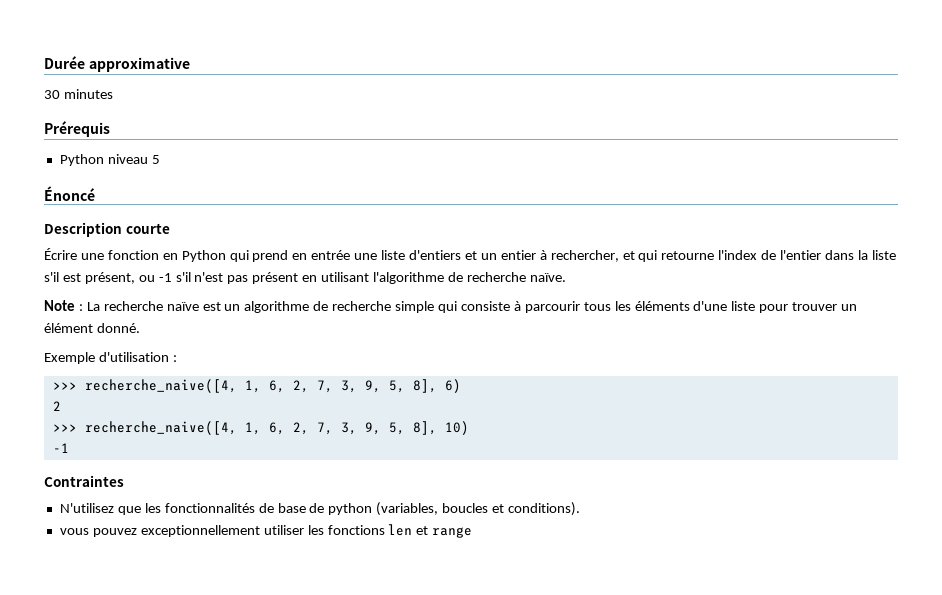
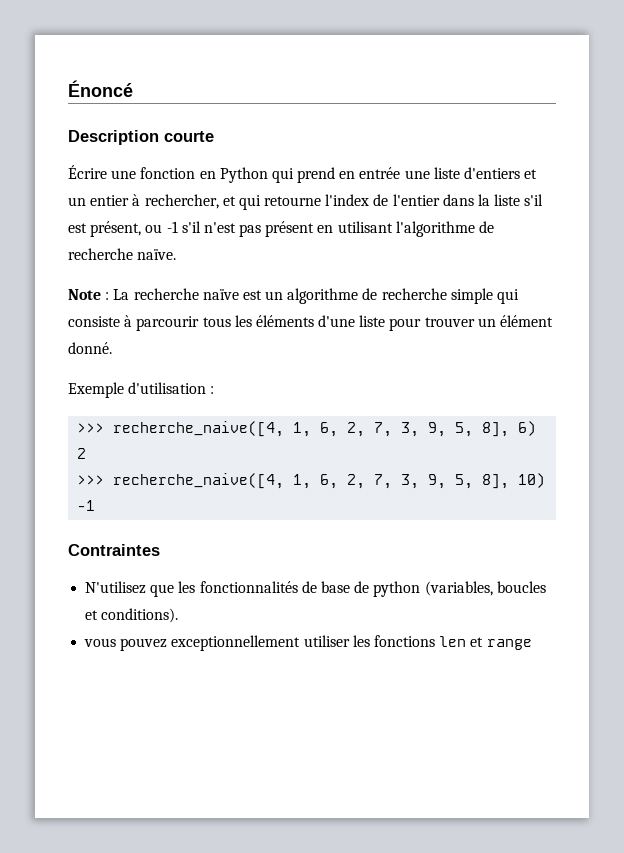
- Durée approximative
- 30 minutes
- Prérequis
- Python niveau 5

